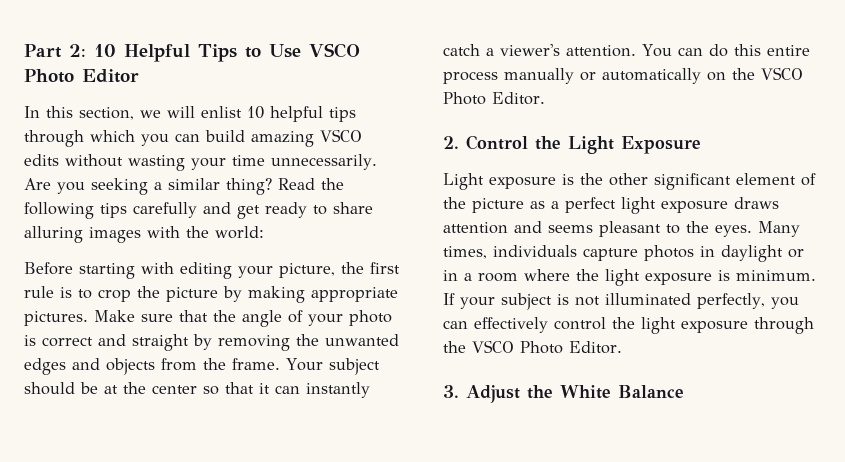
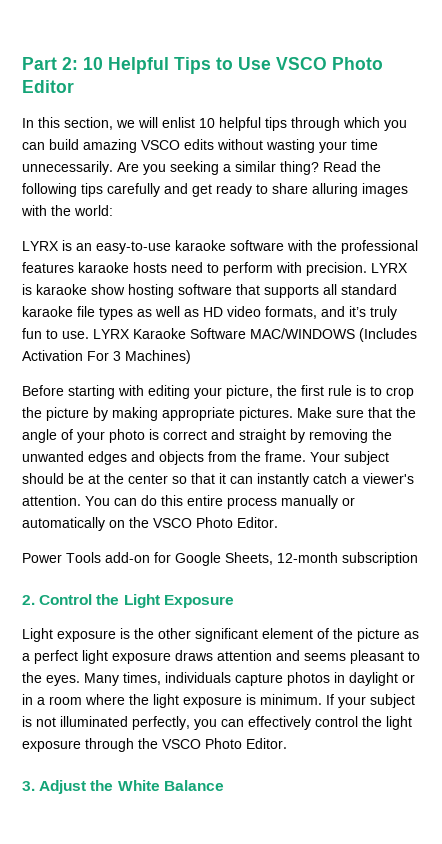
+ LYRX is an easy-to-use karaoke software with the professional features karaoke hosts need to perform with precision. LYRX is karaoke show hosting software that supports all standard karaoke file types as well as HD video formats, and it’s truly fun to use. LYRX Karaoke Software MAC/WINDOWS (Includes Activation For 3 Machines)
+ Power Tools add-on for Google Sheets, 12-month subscription

